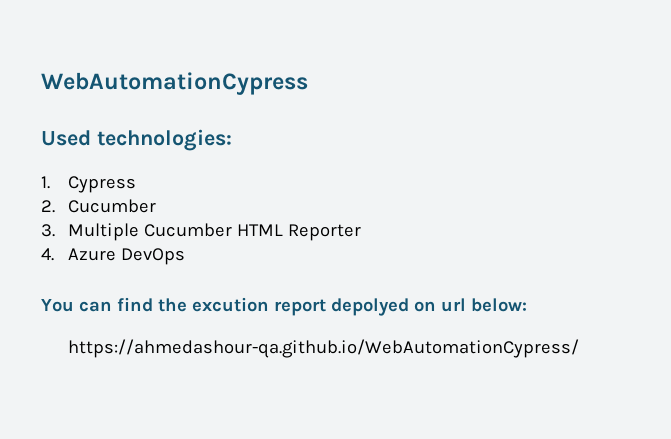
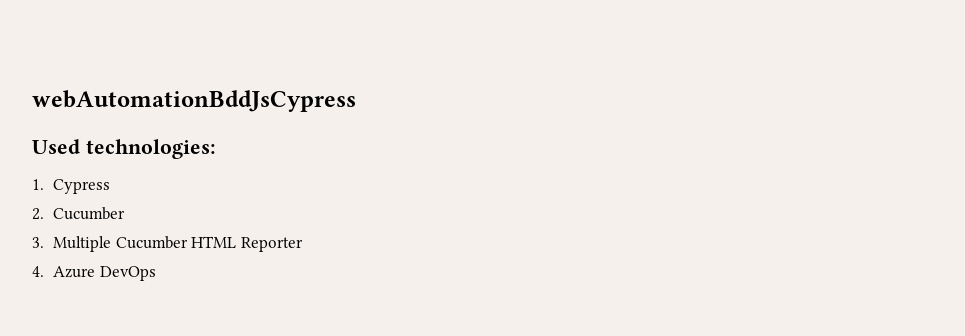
- WebAutomationCypress
+ webAutomationBddJsCypress
- You can find the excution report depolyed on url below:
- https://ahmedashour-qa.github.io/WebAutomationCypress/

